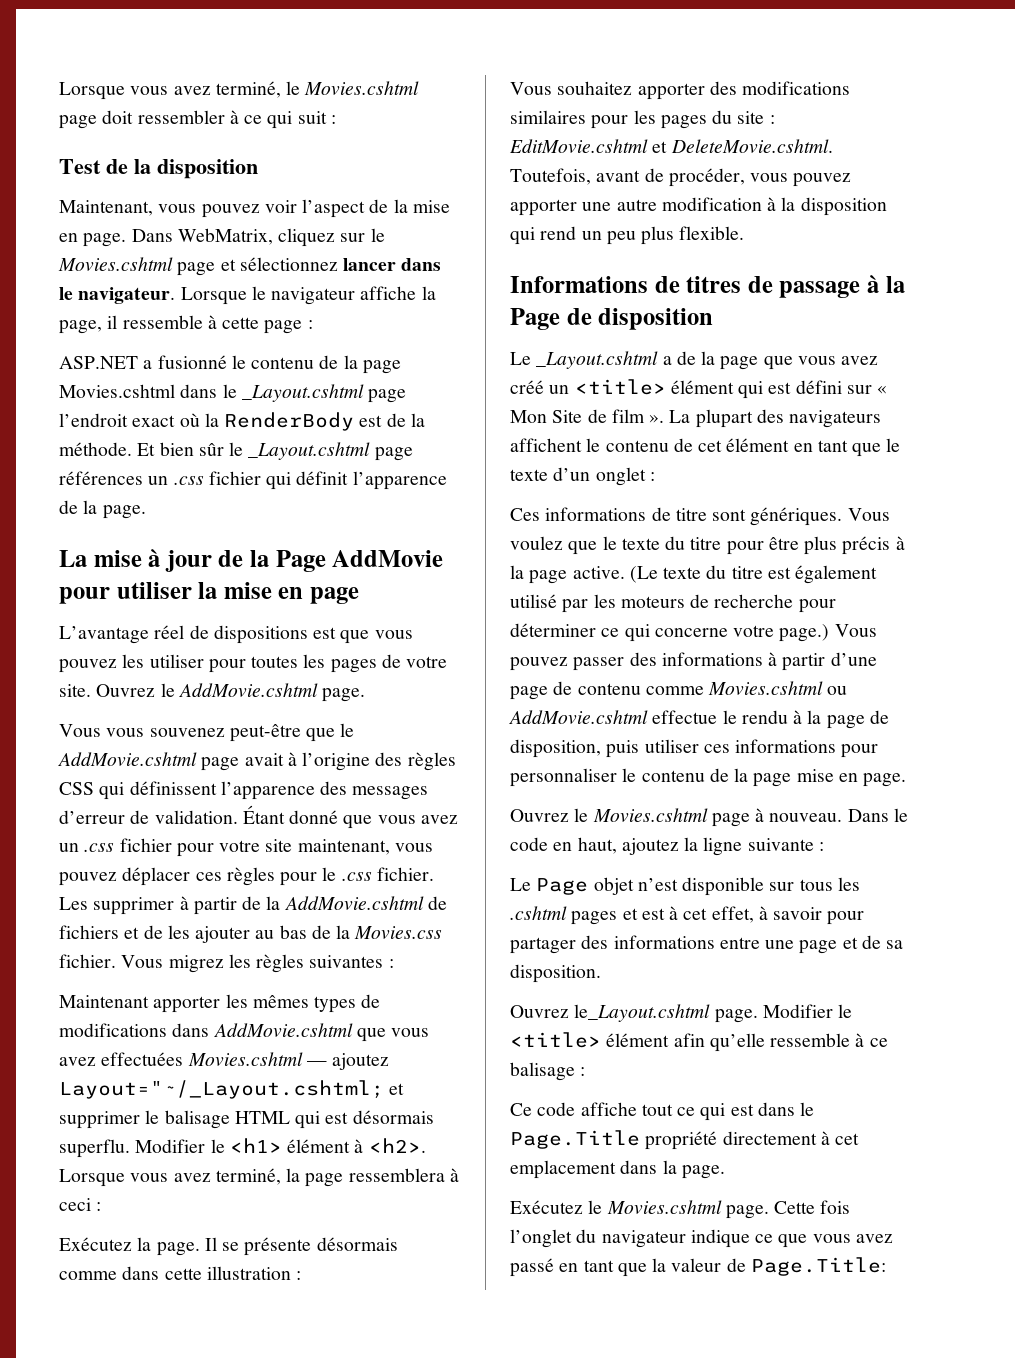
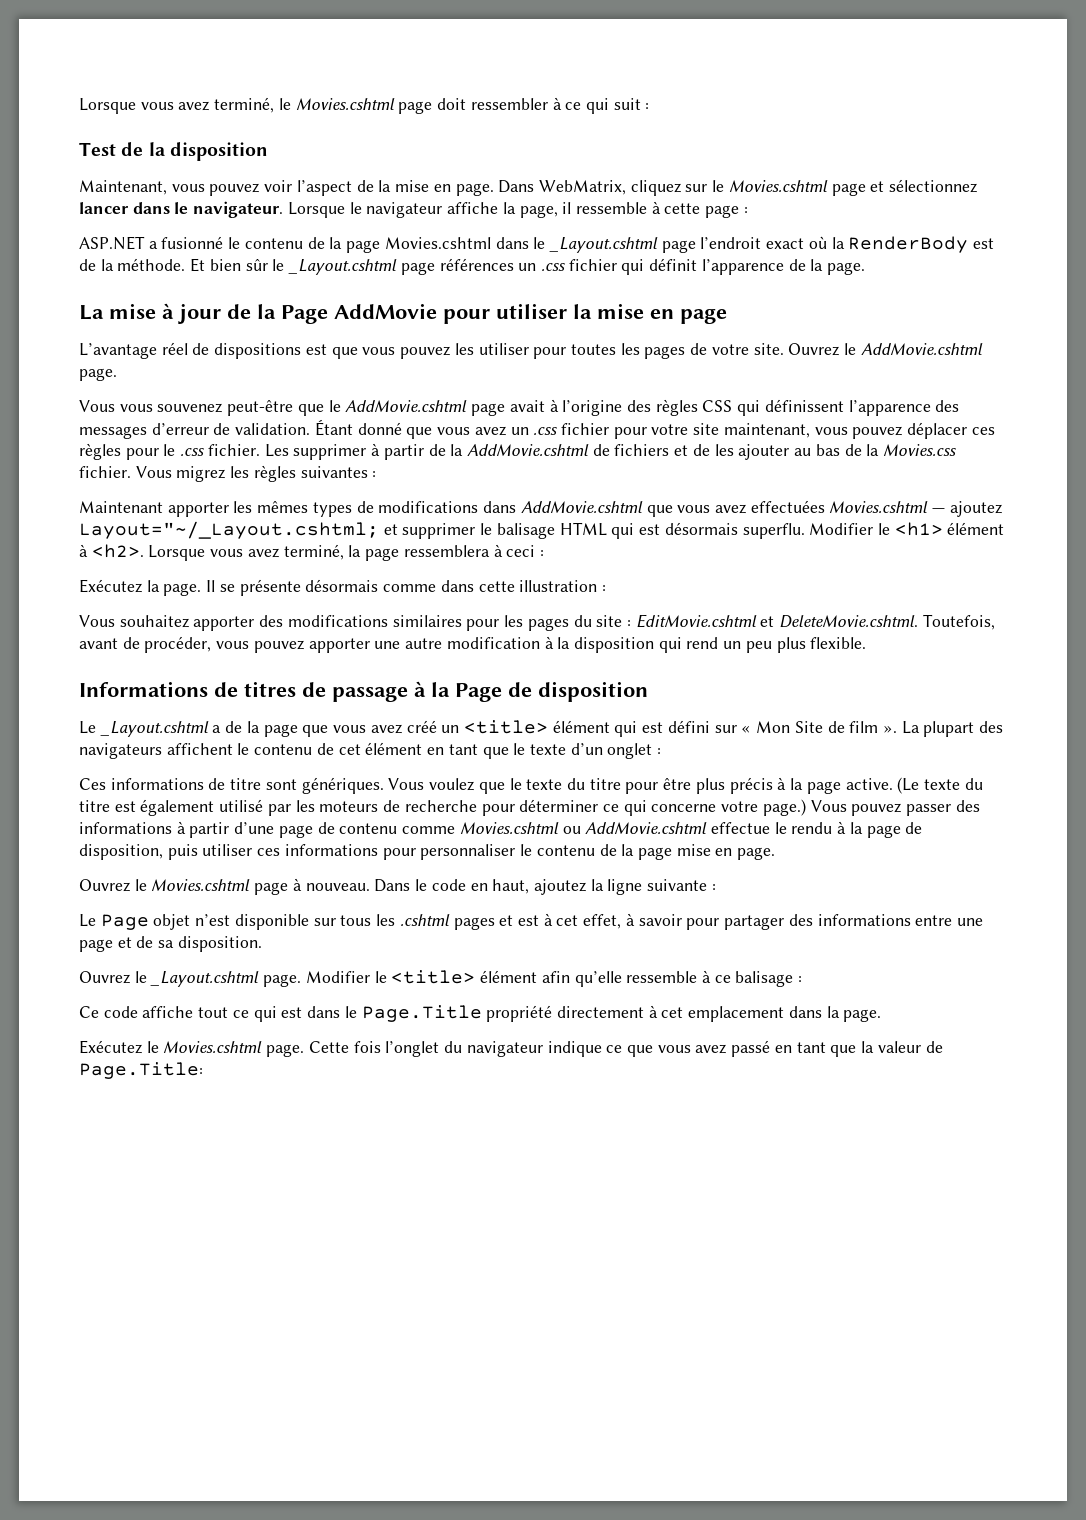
- Ouvrez le_Layout.cshtml page.
+ Ouvrez le _Layout.cshtml page.

